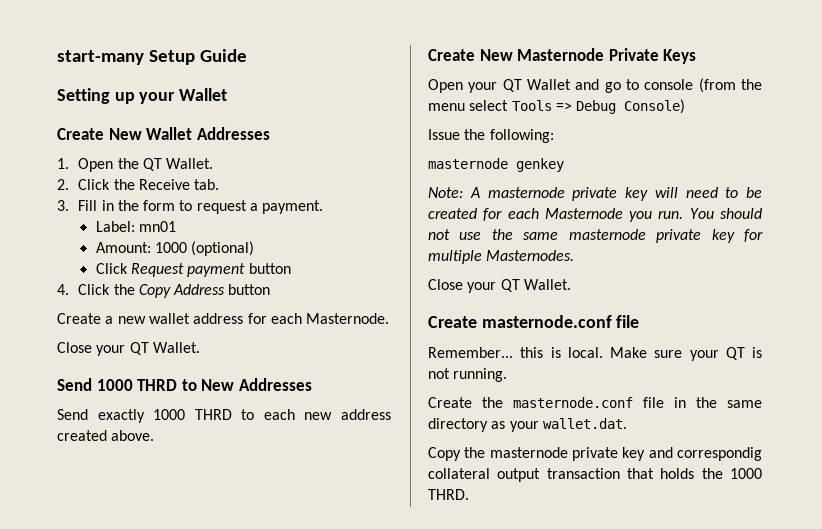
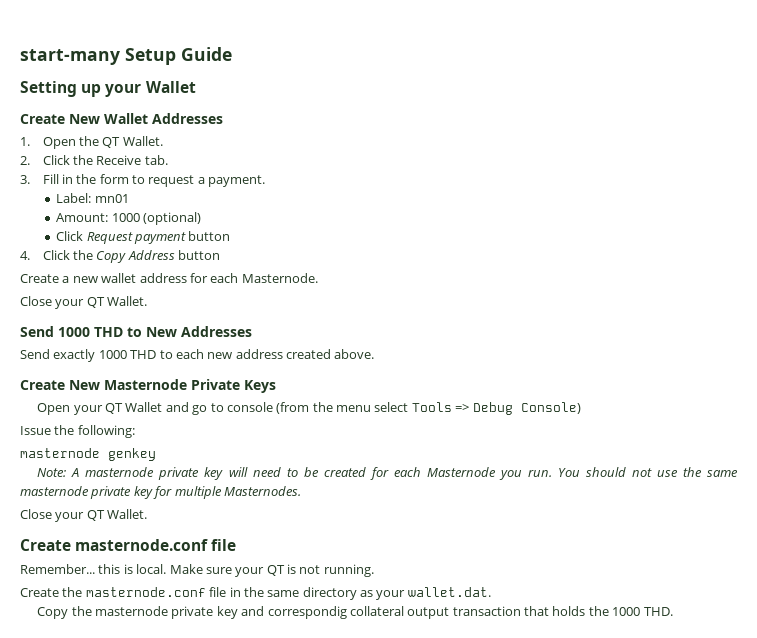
- Send 1000 THRD to New Addresses
+ Send 1000 THD to New Addresses
- Send exactly 1000 THRD to each new address created above.
+ Send exactly 1000 THD to each new address created above.
- Copy the masternode private key and correspondig collateral output transaction that holds the 1000 THRD.
+ Copy the masternode private key and correspondig collateral output transaction that holds the 1000 THD.

